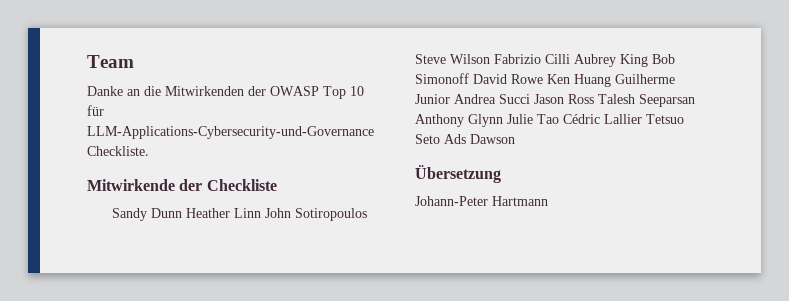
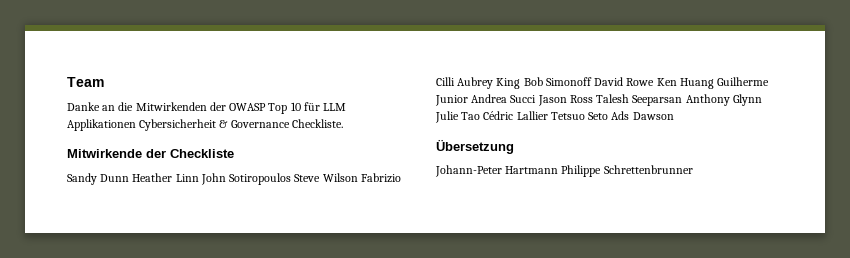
- Danke an die Mitwirkenden der OWASP Top 10 für LLM-Applications-Cybersecurity-und-Governance Checkliste.
+ Danke an die Mitwirkenden der OWASP Top 10 für LLM Applikationen Cybersicherheit & Governance Checkliste.
- Johann-Peter Hartmann
+ Johann-Peter Hartmann Philippe Schrettenbrunner

